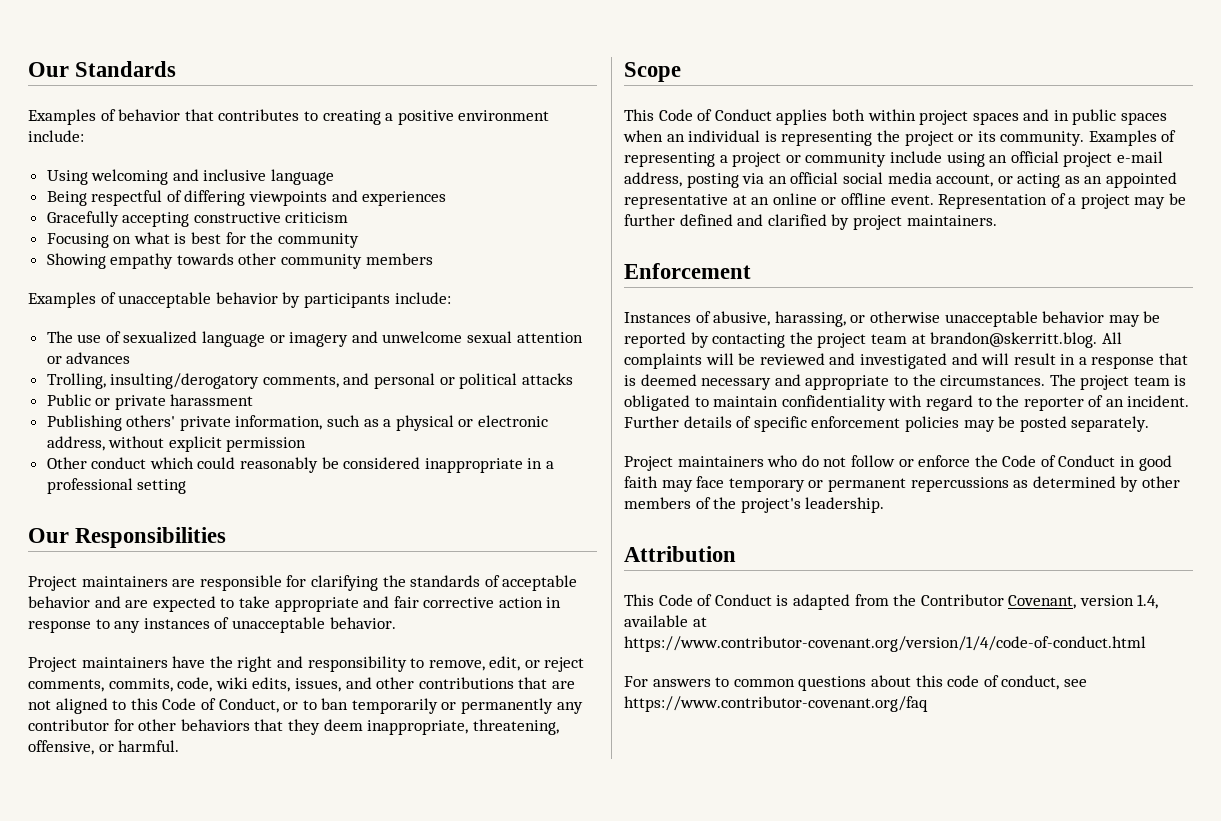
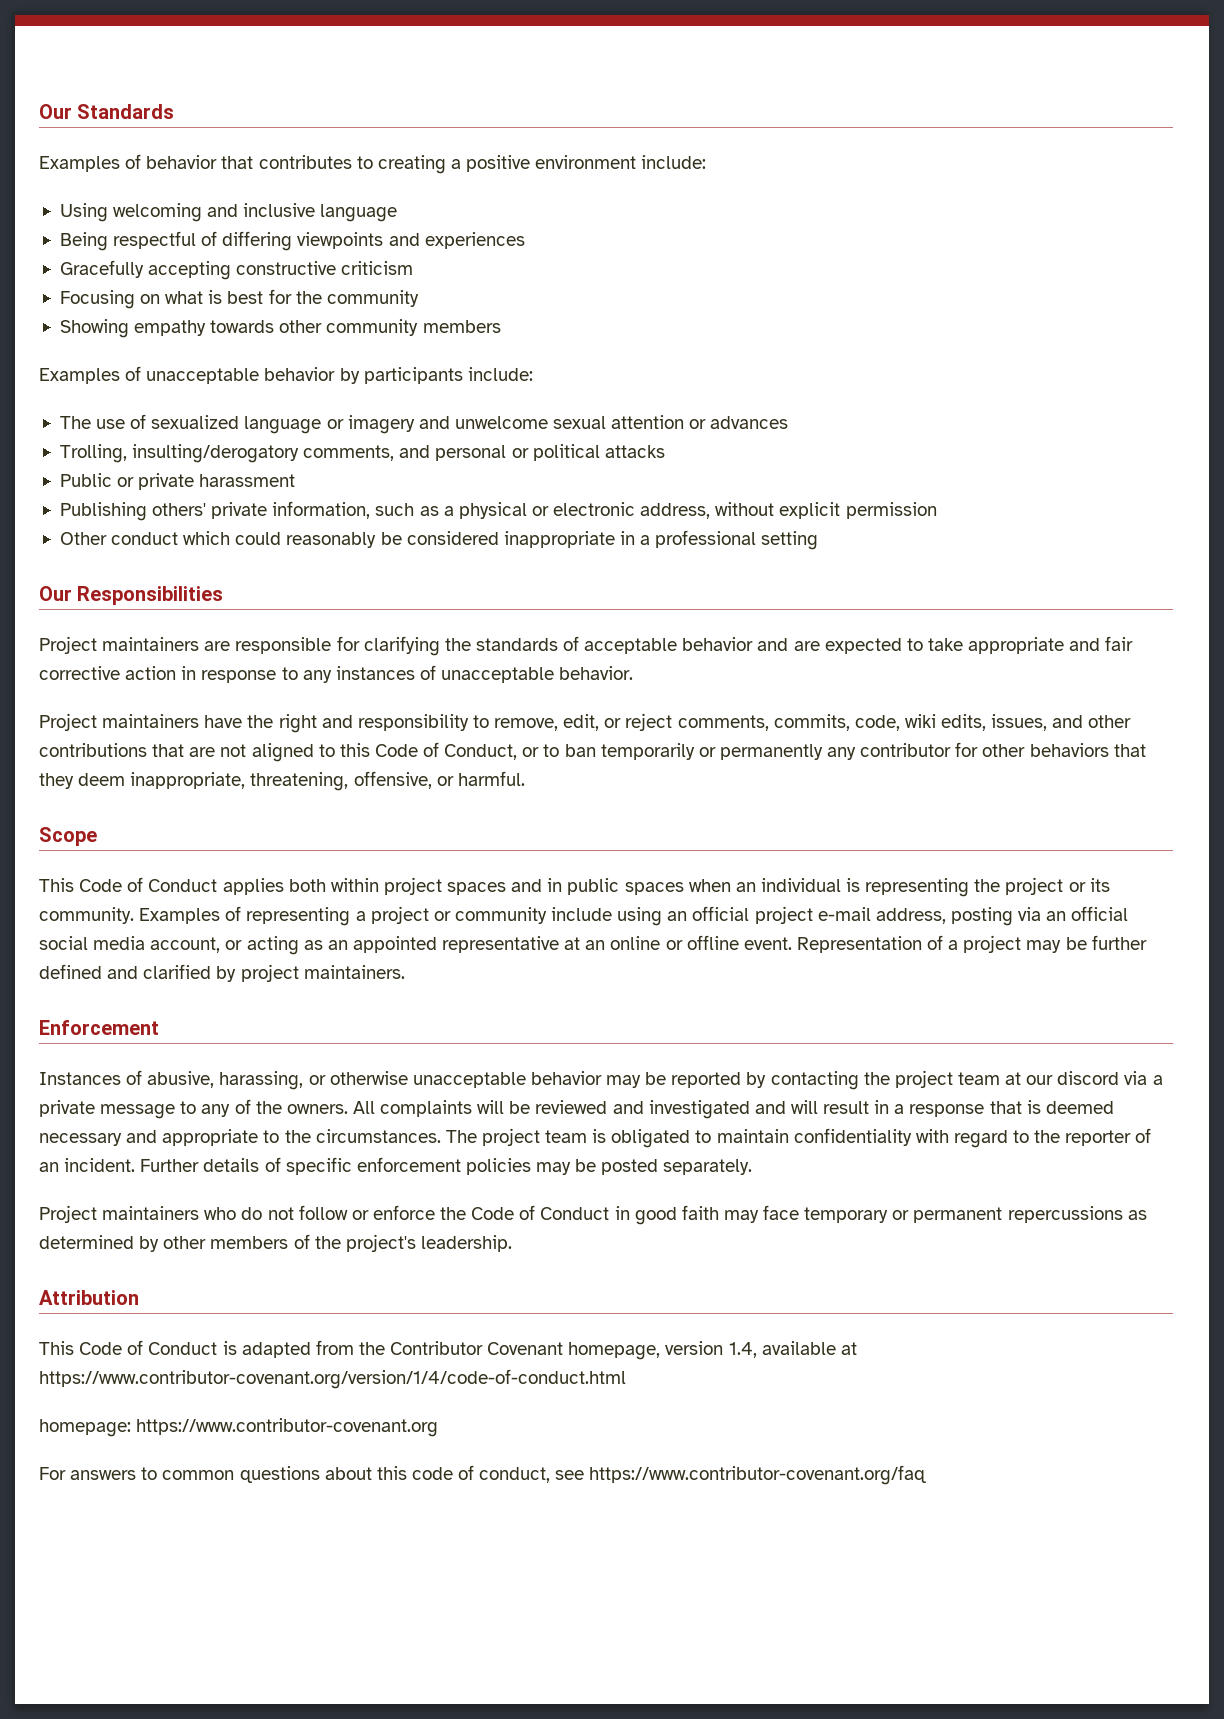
- Instances of abusive, harassing, or otherwise unacceptable behavior may be reported by contacting the project team at brandon@skerritt.blog. All complaints will be reviewed and investigated and will result in a response that is deemed necessary and appropriate to the circumstances.
+ Instances of abusive, harassing, or otherwise unacceptable behavior may be reported by contacting the project team at our discord via a private message to any of the owners. All complaints will be reviewed and investigated and will result in a response that is deemed necessary and appropriate to the circumstances.
- This Code of Conduct is adapted from the Contributor Covenant, version 1.4, available at https://www.contributor-covenant.org/version/1/4/code-of-conduct.html
+ This Code of Conduct is adapted from the Contributor Covenant homepage, version 1.4, available at https://www.contributor-covenant.org/version/1/4/code-of-conduct.html
+ homepage: https://www.contributor-covenant.org

